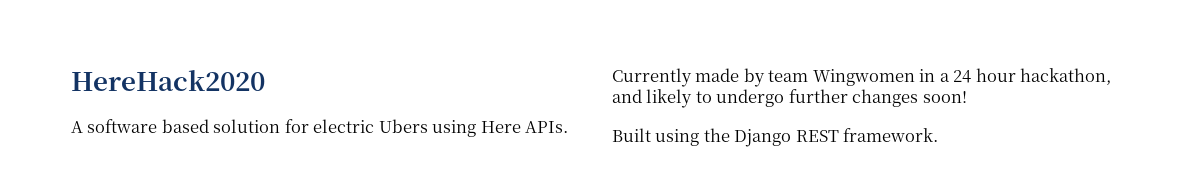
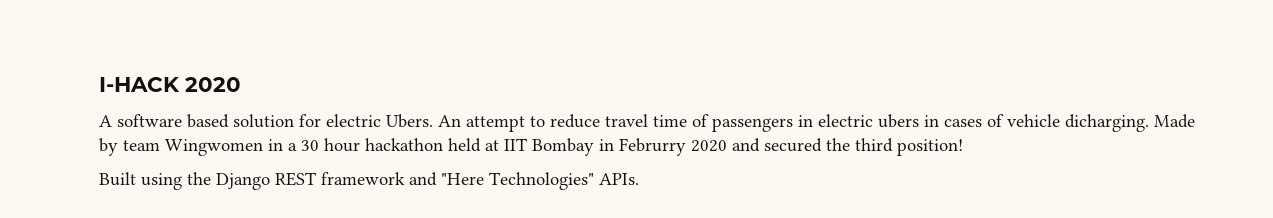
- HereHack2020
+ I-HACK 2020
- A software based solution for electric Ubers using Here APIs. Currently made by team Wingwomen in a 24 hour hackathon, and likely to undergo further changes soon!
+ A software based solution for electric Ubers. An attempt to reduce travel time of passengers in electric ubers in cases of vehicle dicharging. Made by team Wingwomen in a 30 hour hackathon held at IIT Bombay in Februrry 2020 and secured the third position!
- Built using the Django REST framework.
+ Built using the Django REST framework and "Here Technologies" APIs.

